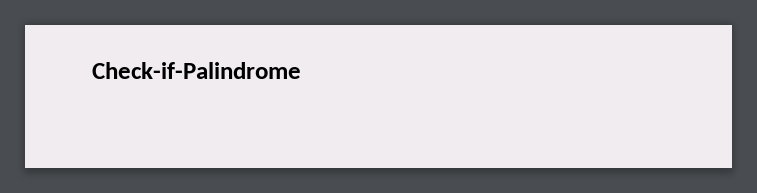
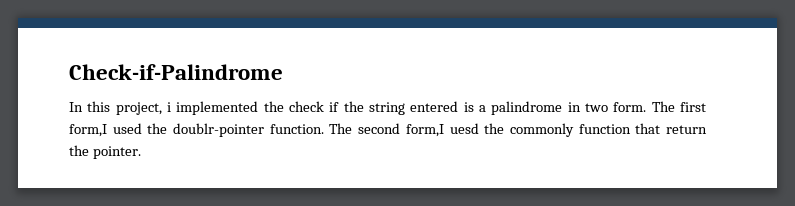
+ In this project, i implemented the check if the string entered is a palindrome in two form. The first form,I used the doublr-pointer function. The second form,I uesd the commonly function that return the pointer.

